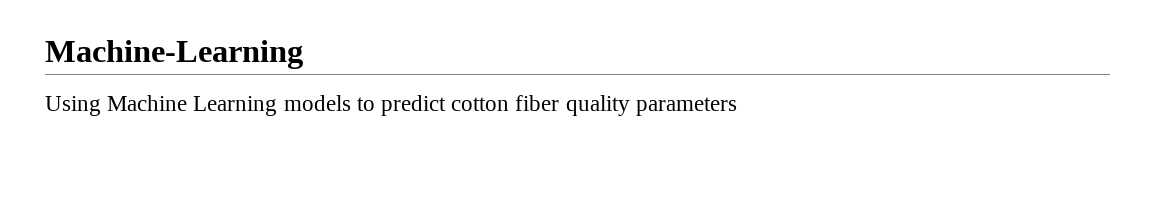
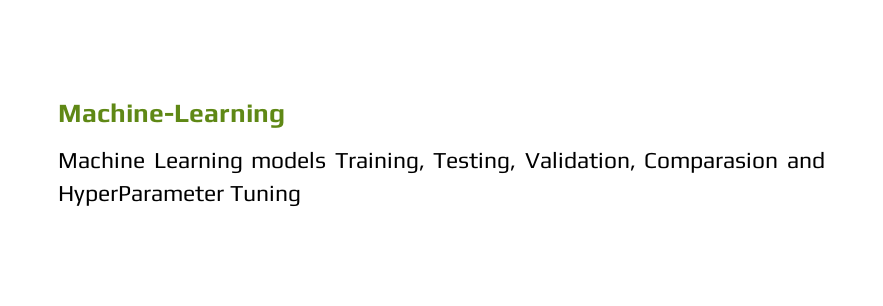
- Using Machine Learning models to predict cotton fiber quality parameters
+ Machine Learning models Training, Testing, Validation, Comparasion and HyperParameter Tuning

